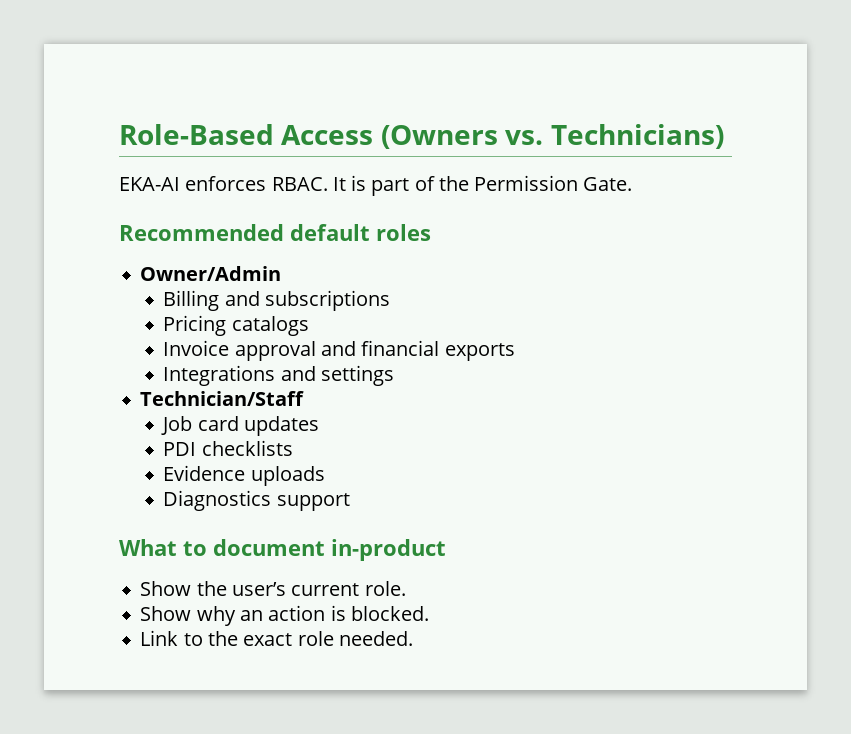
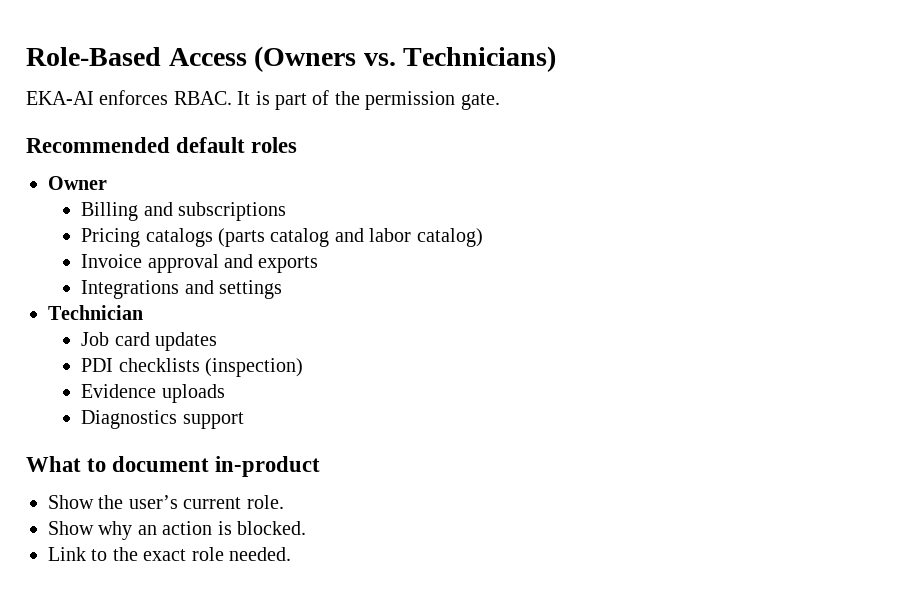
- It is part of the Permission Gate.
+ It is part of the permission gate.
- Owner/Admin
+ Owner
- Pricing catalogs
+ Pricing catalogs (parts catalog and labor catalog)
- Invoice approval and financial exports
+ Invoice approval and exports
- Technician/Staff
+ Technician
- PDI checklists
+ PDI checklists (inspection)

